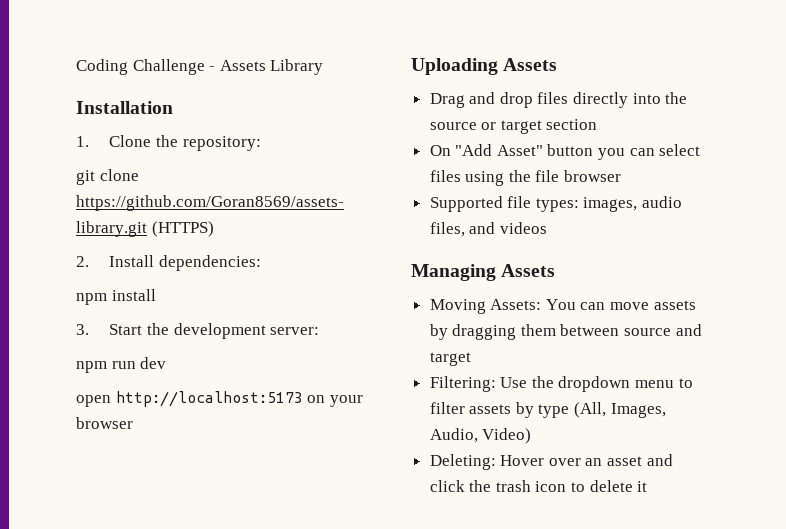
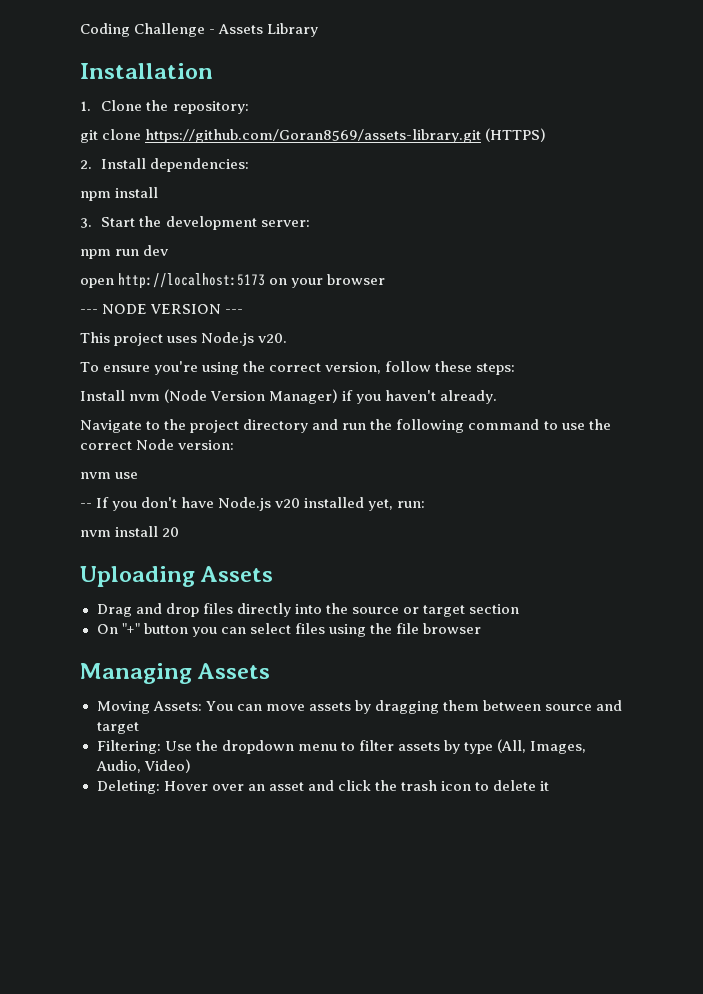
+ --- NODE VERSION ---
+ This project uses Node.js v20.
+ To ensure you're using the correct version, follow these steps:
+ Install nvm (Node Version Manager) if you haven't already.
+ Navigate to the project directory and run the following command to use the correct Node version:
+ nvm use
+ -- If you don't have Node.js v20 installed yet, run:
+ nvm install 20
- On "Add Asset" button you can select files using the file browser
+ On "+" button you can select files using the file browser
- Supported file types: images, audio files, and videos

